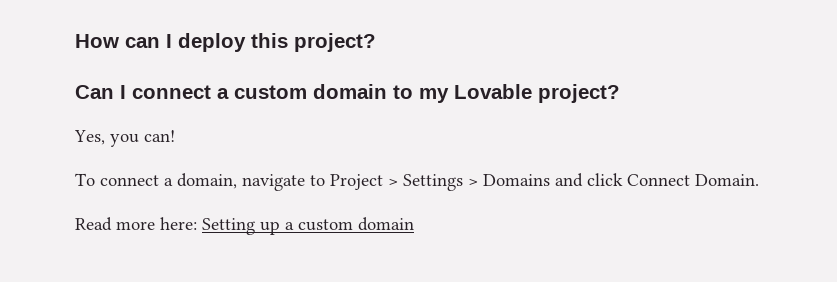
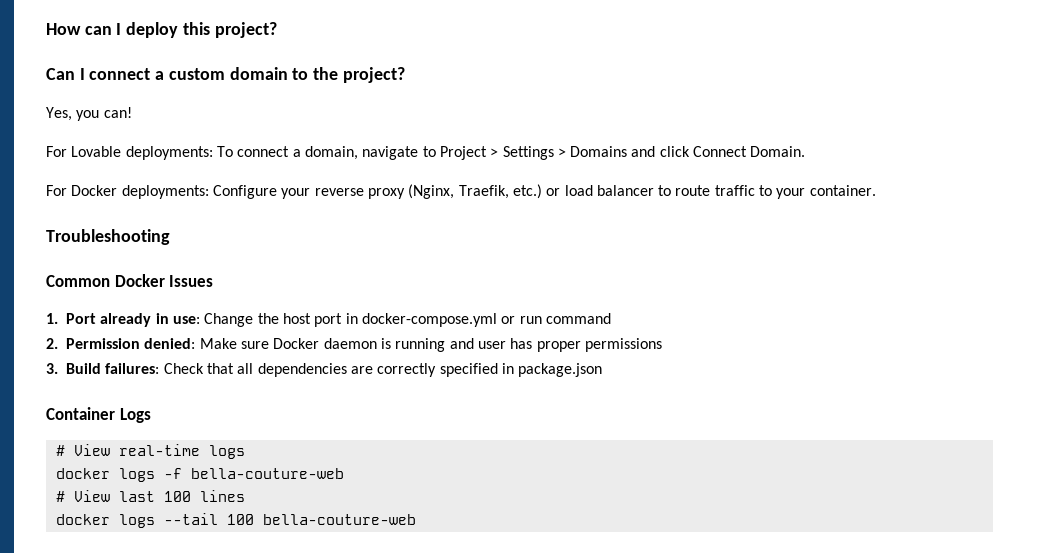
- Can I connect a custom domain to my Lovable project?
+ Can I connect a custom domain to the project?
- To connect a domain, navigate to Project > Settings > Domains and click Connect Domain.
+ For Lovable deployments: To connect a domain, navigate to Project > Settings > Domains and click Connect Domain.
- Read more here: Setting up a custom domain
+ For Docker deployments: Configure your reverse proxy (Nginx, Traefik, etc.) or load balancer to route traffic to your container.
+ Troubleshooting
+ Common Docker Issues
+ 1. Port already in use: Change the host port in docker-compose.yml or run command
+ 2. Permission denied: Make sure Docker daemon is running and user has proper permissions
+ 3. Build failures: Check that all dependencies are correctly specified in package.json
+ Container Logs
+ # View real-time logs
+ docker logs -f bella-couture-web
+ # View last 100 lines
+ docker logs --tail 100 bella-couture-web

